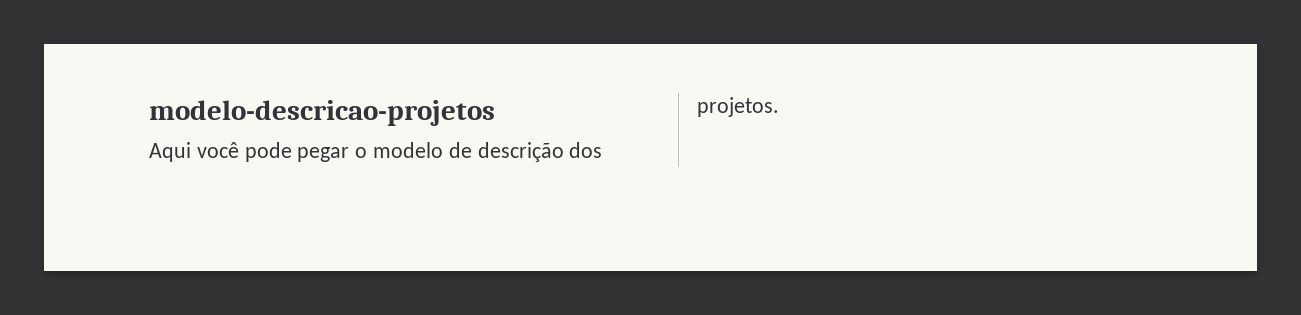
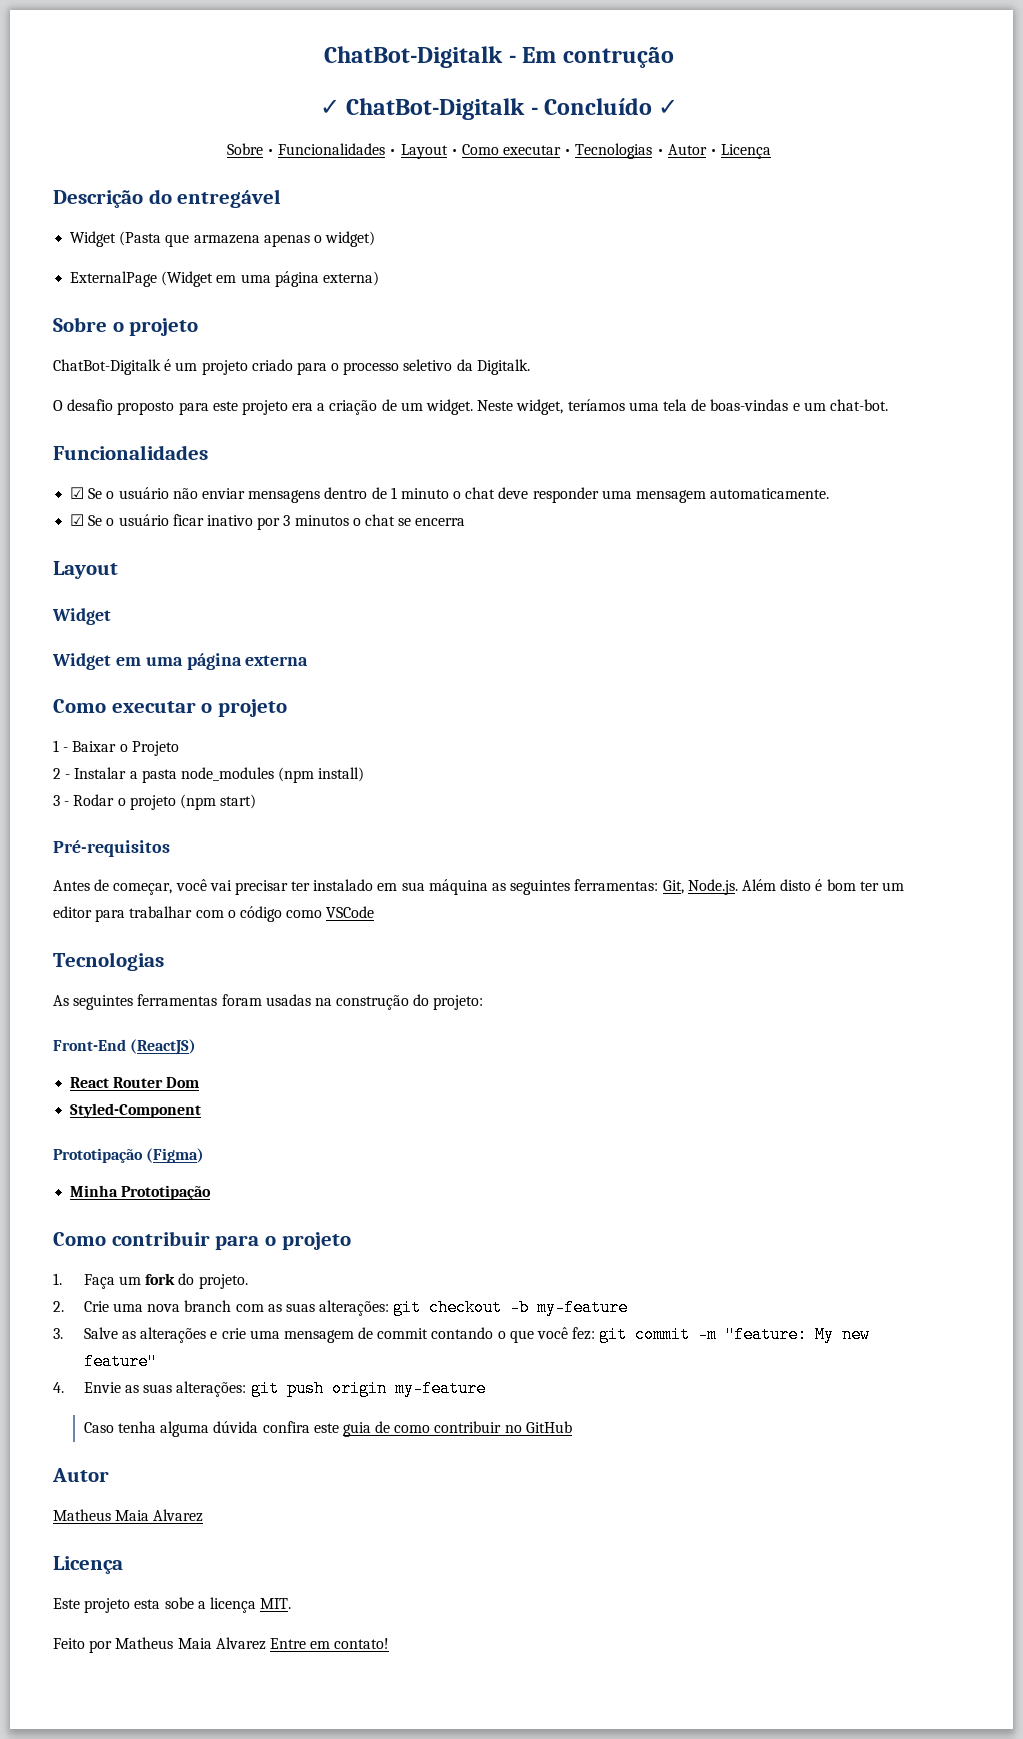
- modelo-descricao-projetos
- Aqui você pode pegar o modelo de descrição dos projetos.
+ ChatBot-Digitalk - Em contrução
+ ✓ ChatBot-Digitalk - Concluído ✓
+ Sobre • Funcionalidades • Layout • Como executar • Tecnologias • Autor • Licença
+ Descrição do entregável
+ Widget (Pasta que armazena apenas o widget)
+ ExternalPage (Widget em uma página externa)
+ Sobre o projeto
+ ChatBot-Digitalk é um projeto criado para o processo seletivo da Digitalk.
+ O desafio proposto para este projeto era a criação de um widget. Neste widget, teríamos uma tela de boas-vindas e um chat-bot.
+ Funcionalidades
+ ☑ Se o usuário não enviar mensagens dentro de 1 minuto o chat deve responder uma mensagem automaticamente.
+ ☑ Se o usuário ficar inativo por 3 minutos o chat se encerra
+ Layout
+ Widget
+ Widget em uma página externa
+ Como executar o projeto
+ 1 - Baixar o Projeto
+ 2 - Instalar a pasta node_modules (npm install)
+ 3 - Rodar o projeto (npm start)
+ Pré-requisitos
+ Antes de começar, você vai precisar ter instalado em sua máquina as seguintes ferramentas: Git, Node.js. Além disto é bom ter um editor para trabalhar com o código como VSCode
+ Tecnologias
+ As seguintes ferramentas foram usadas na construção do projeto:
+ Front-End (ReactJS)
+ React Router Dom
+ Styled-Component
+ Prototipação (Figma)
+ Minha Prototipação
+ Como contribuir para o projeto
+ 1. Faça um fork do projeto.
+ 2. Crie uma nova branch com as suas alterações: git checkout -b my-feature
+ 3. Salve as alterações e crie uma mensagem de commit contando o que você fez: git commit -m "feature: My new feature"
+ 4. Envie as suas alterações: git push origin my-feature
+ Caso tenha alguma dúvida confira este guia de como contribuir no GitHub
+ Autor
+ Matheus Maia Alvarez
+ Licença
+ Este projeto esta sobe a licença MIT.
+ Feito por Matheus Maia Alvarez Entre em contato!

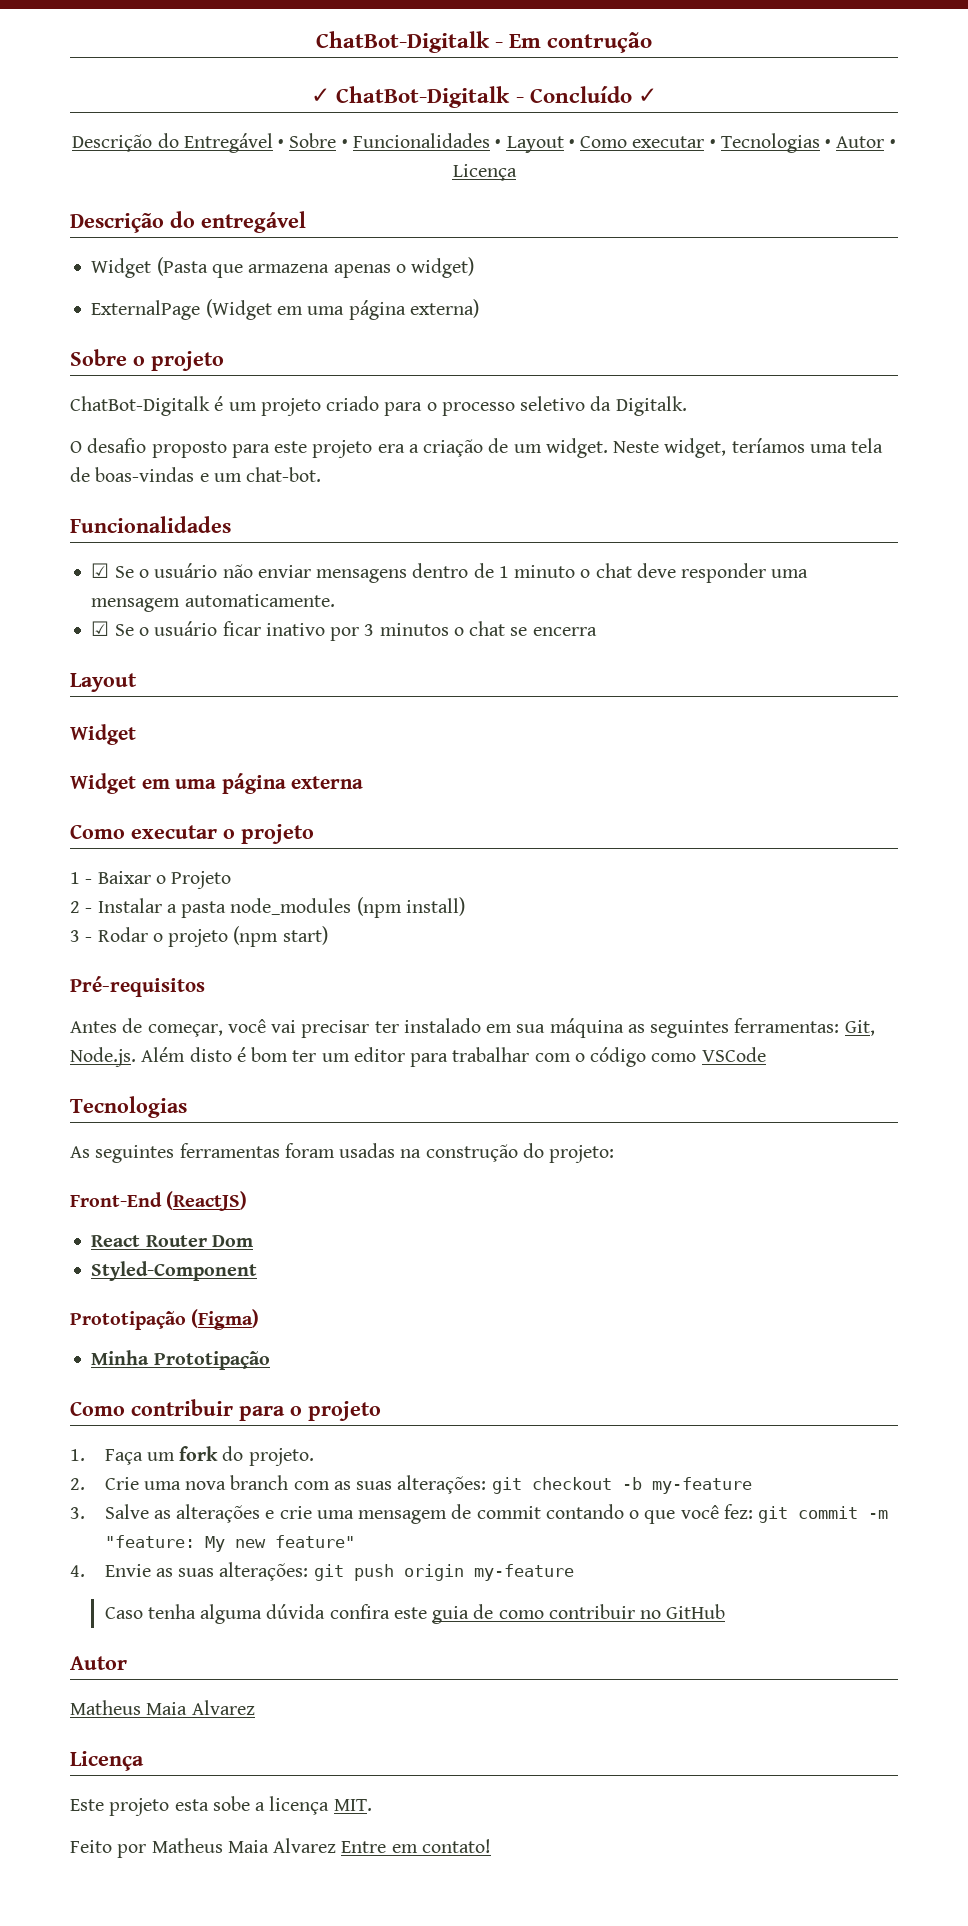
- Sobre • Funcionalidades • Layout • Como executar • Tecnologias • Autor • Licença
+ Descrição do Entregável • Sobre • Funcionalidades • Layout • Como executar • Tecnologias • Autor • Licença

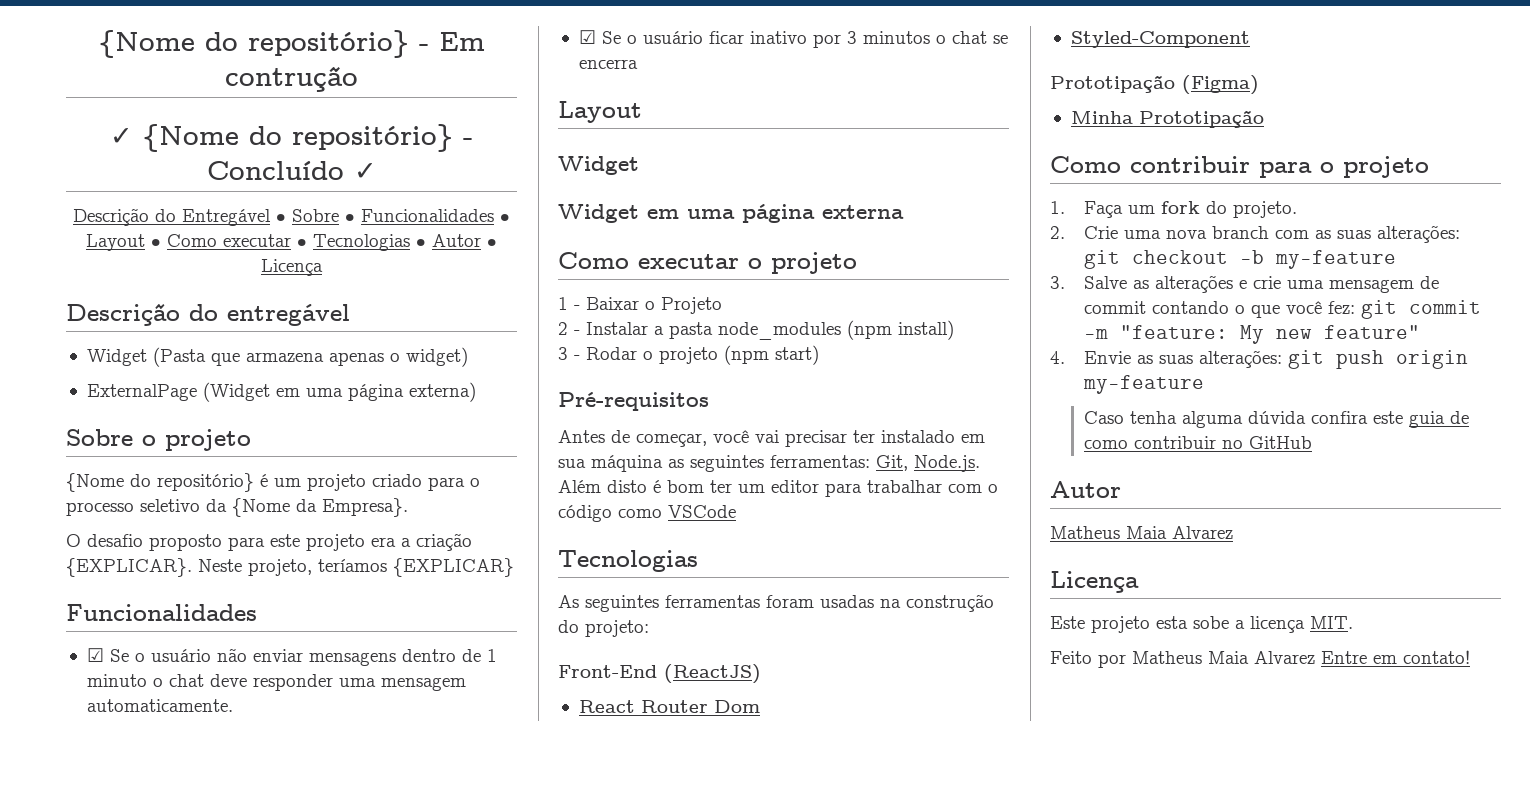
- ChatBot-Digitalk - Em contrução
+ {Nome do repositório} - Em contrução
- ✓ ChatBot-Digitalk - Concluído ✓
+ ✓ {Nome do repositório} - Concluído ✓
- ChatBot-Digitalk é um projeto criado para o processo seletivo da Digitalk.
+ {Nome do repositório} é um projeto criado para o processo seletivo da {Nome da Empresa}.
- O desafio proposto para este projeto era a criação de um widget. Neste widget, teríamos uma tela de boas-vindas e um chat-bot.
+ O desafio proposto para este projeto era a criação {EXPLICAR}. Neste projeto, teríamos {EXPLICAR}

